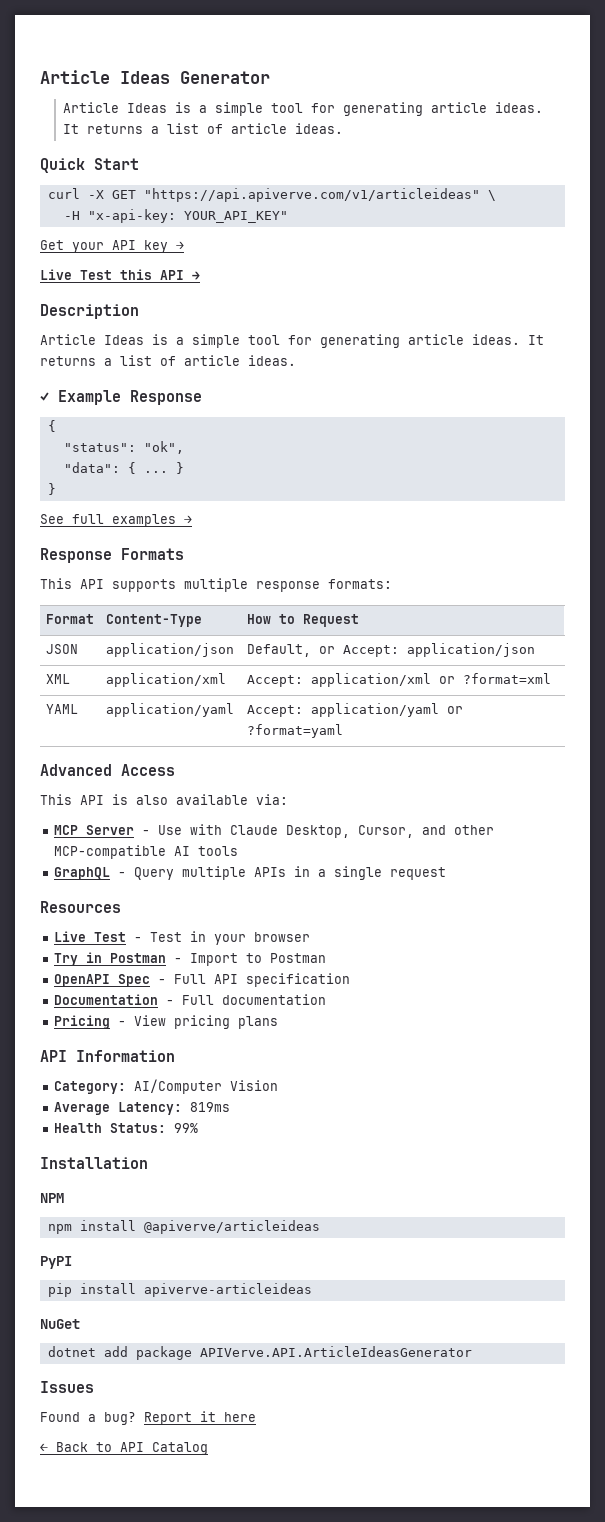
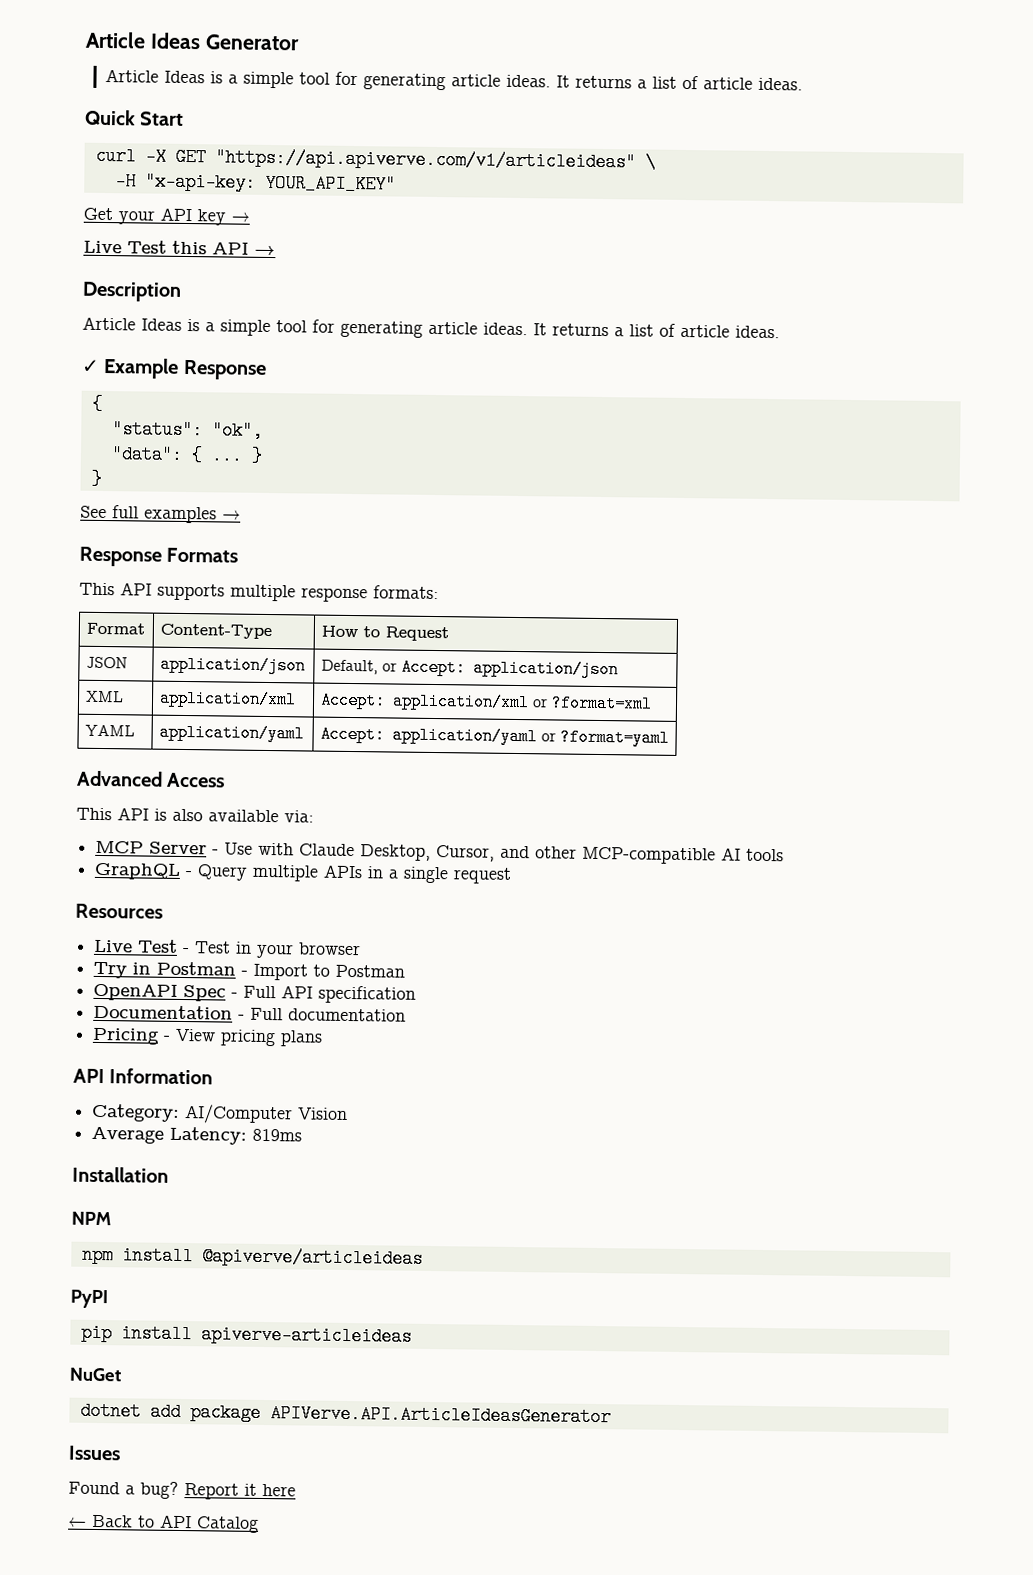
- Health Status: 99%

